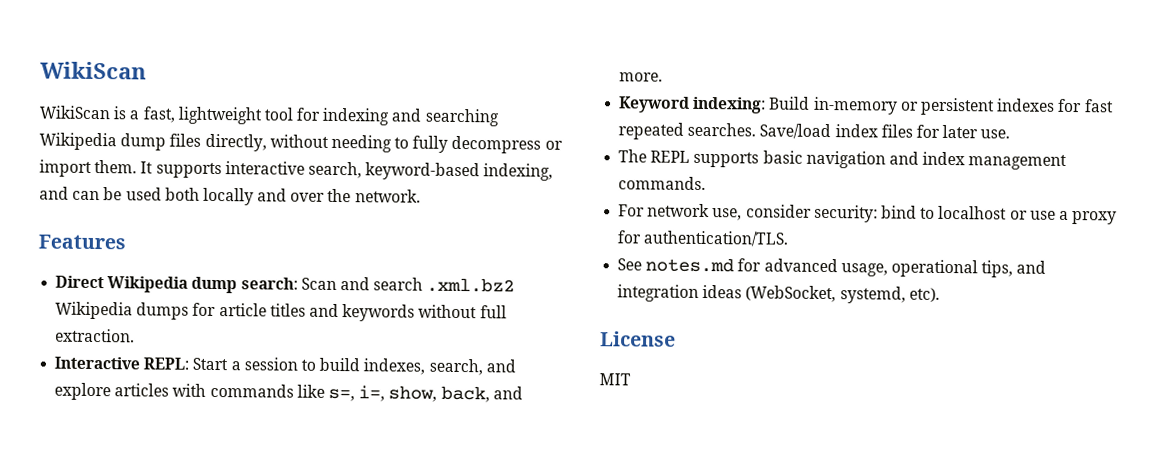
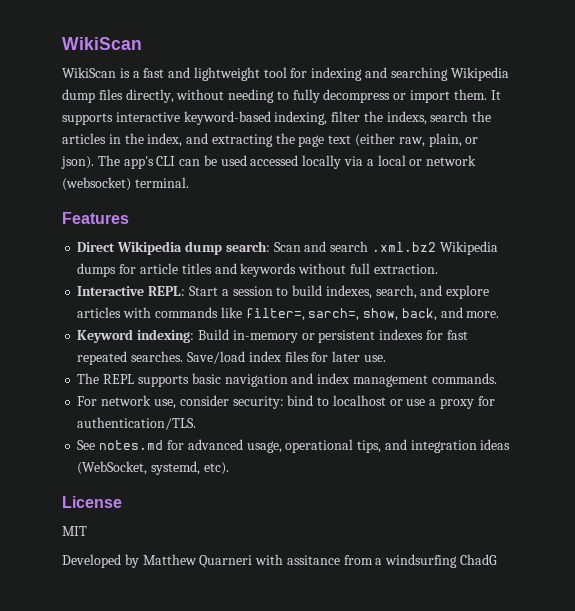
- WikiScan is a fast, lightweight tool for indexing and searching Wikipedia dump files directly, without needing to fully decompress or import them.
+ WikiScan is a fast and lightweight tool for indexing and searching Wikipedia dump files directly, without needing to fully decompress or import them.
- It supports interactive search, keyword-based indexing, and can be used both locally and over the network.
+ It supports interactive keyword-based indexing, filter the indexs, search the articles in the index, and extracting the page text (either raw, plain, or json). The app's CLI can be used accessed locally via a local or network (websocket) terminal.
- Interactive REPL: Start a session to build indexes, search, and explore articles with commands like s=, i=, show, back, and more.
+ Interactive REPL: Start a session to build indexes, search, and explore articles with commands like filter=, sarch=, show, back, and more.
+ Developed by Matthew Quarneri with assitance from a windsurfing ChadG

